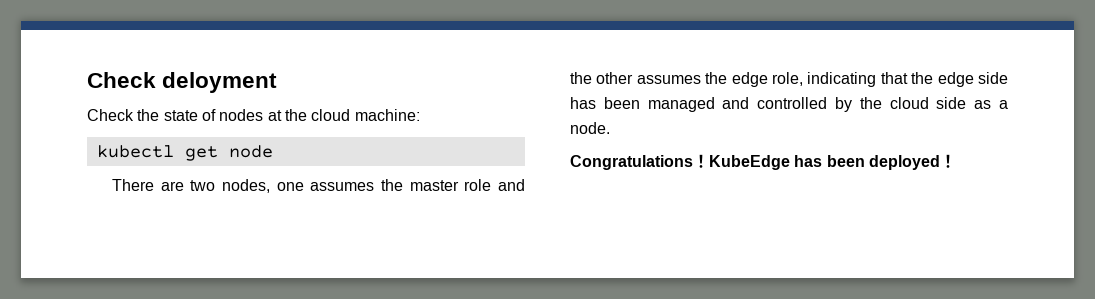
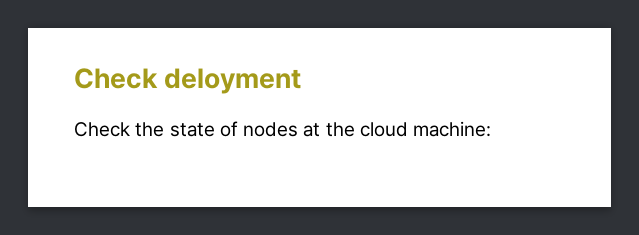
- kubectl get node
- There are two nodes, one assumes the master role and the other assumes the edge role, indicating that the edge side has been managed and controlled by the cloud side as a node.
- Congratulations！KubeEdge has been deployed！

